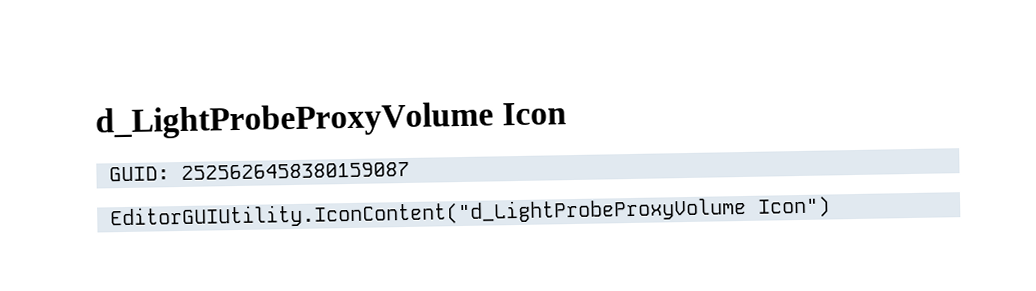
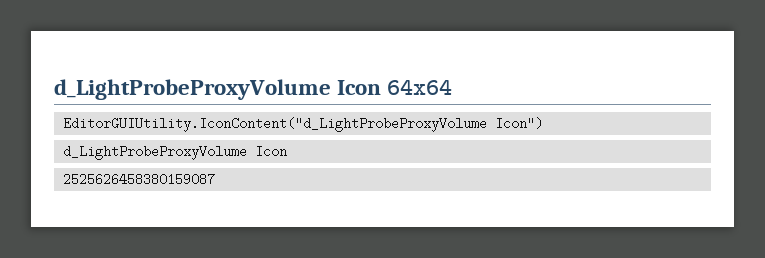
+ d_LightProbeProxyVolume Icon 64x64
+ EditorGUIUtility.IconContent("d_LightProbeProxyVolume Icon")
  d_LightProbeProxyVolume Icon
- GUID: 2525626458380159087
+ 2525626458380159087
- EditorGUIUtility.IconContent("d_LightProbeProxyVolume Icon")

